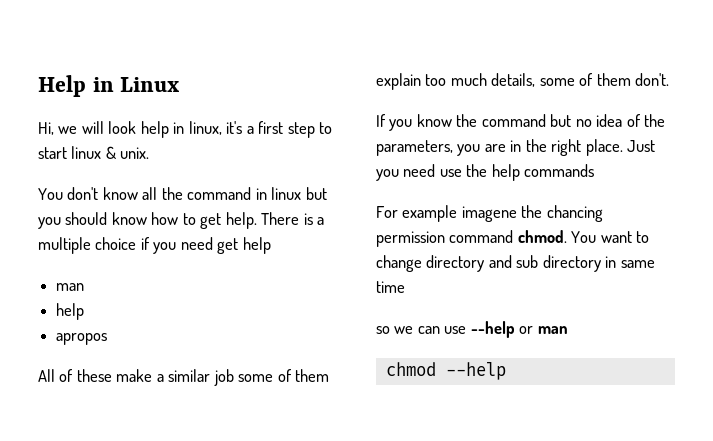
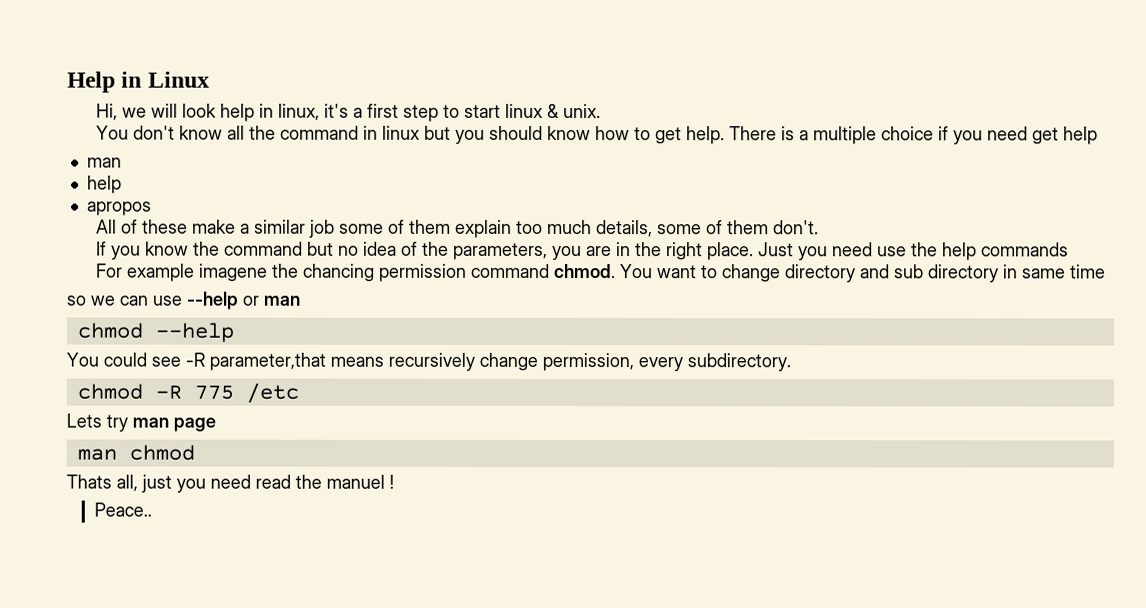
+ You could see -R parameter,that means recursively change permission, every subdirectory.
+ chmod -R 775 /etc
+ Lets try man page
+ man chmod
+ Thats all, just you need read the manuel !
+ Peace..

